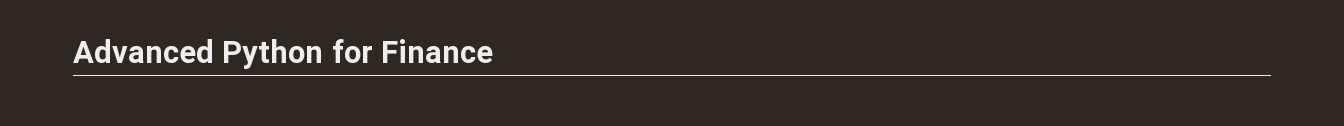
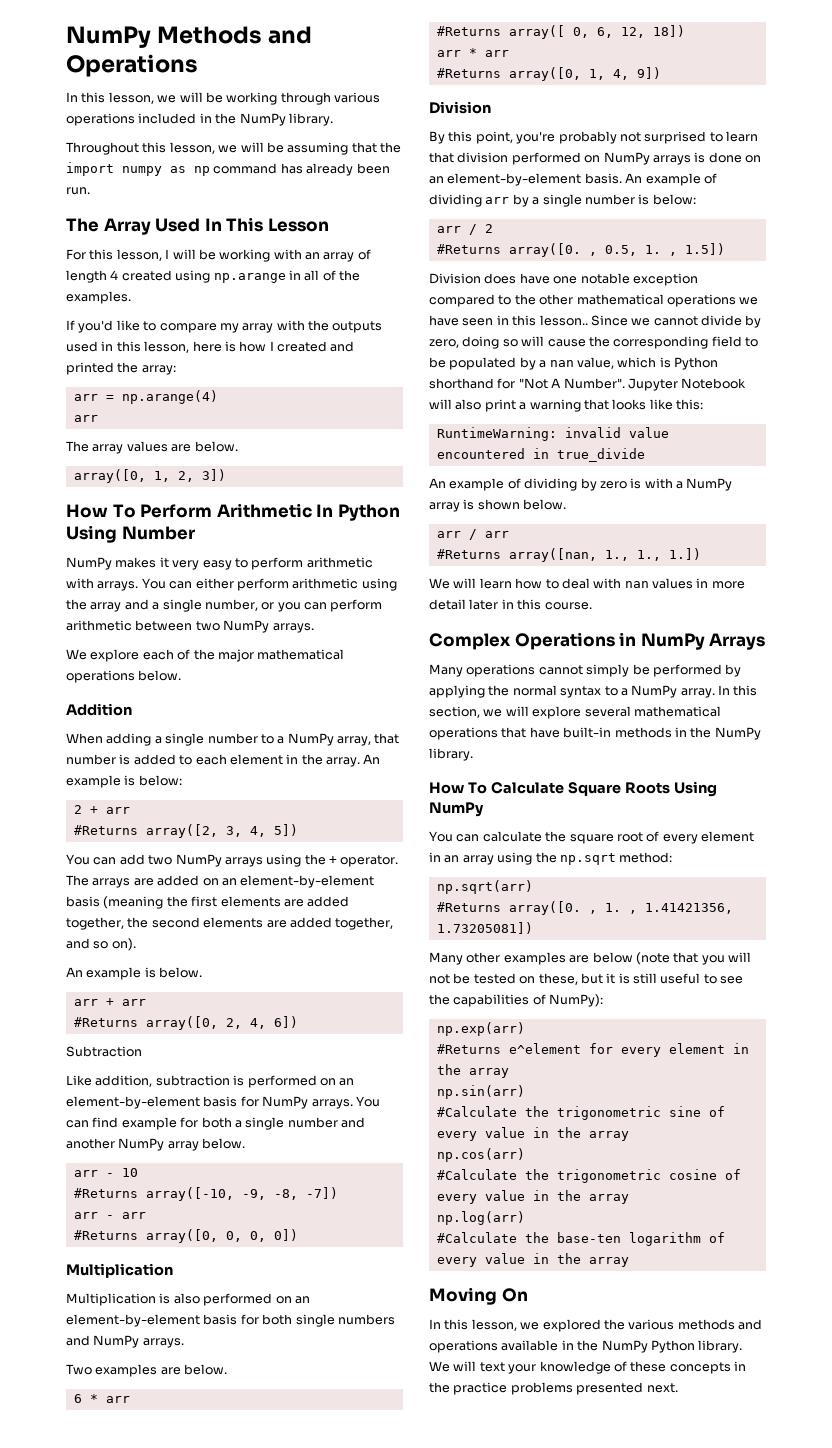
- Advanced Python for Finance
+ NumPy Methods and Operations
+ In this lesson, we will be working through various operations included in the NumPy library.
+ Throughout this lesson, we will be assuming that the import numpy as np command has already been run.
+ The Array Used In This Lesson
+ For this lesson, I will be working with an array of length 4 created using np.arange in all of the examples.
+ If you'd like to compare my array with the outputs used in this lesson, here is how I created and printed the array:
+ arr = np.arange(4)
+ arr
+ The array values are below.
+ array([0, 1, 2, 3])
+ How To Perform Arithmetic In Python Using Number
+ NumPy makes it very easy to perform arithmetic with arrays. You can either perform arithmetic using the array and a single number, or you can perform arithmetic between two NumPy arrays.
+ We explore each of the major mathematical operations below.
+ Addition
+ When adding a single number to a NumPy array, that number is added to each element in the array. An example is below:
+ 2 + arr
+ #Returns array([2, 3, 4, 5])
+ You can add two NumPy arrays using the + operator. The arrays are added on an element-by-element basis (meaning the first elements are added together, the second elements are added together, and so on).
+ An example is below.
+ arr + arr
+ #Returns array([0, 2, 4, 6])
+ Subtraction
+ Like addition, subtraction is performed on an element-by-element basis for NumPy arrays. You can find example for both a single number and another NumPy array below.
+ arr - 10
+ #Returns array([-10, -9, -8, -7])
+ arr - arr
+ #Returns array([0, 0, 0, 0])
+ Multiplication
+ Multiplication is also performed on an element-by-element basis for both single numbers and NumPy arrays.
+ Two examples are below.
+ 6 * arr
+ #Returns array([ 0, 6, 12, 18])
+ arr * arr
+ #Returns array([0, 1, 4, 9])
+ Division
+ By this point, you're probably not surprised to learn that division performed on NumPy arrays is done on an element-by-element basis. An example of dividing arr by a single number is below:
+ arr / 2
+ #Returns array([0. , 0.5, 1. , 1.5])
+ Division does have one notable exception compared to the other mathematical operations we have seen in this lesson.. Since we cannot divide by zero, doing so will cause the corresponding field to be populated by a nan value, which is Python shorthand for "Not A Number". Jupyter Notebook will also print a warning that looks like this:
+ RuntimeWarning: invalid value encountered in true_divide
+ An example of dividing by zero is with a NumPy array is shown below.
+ arr / arr
+ #Returns array([nan, 1., 1., 1.])
+ We will learn how to deal with nan values in more detail later in this course.
+ Complex Operations in NumPy Arrays
+ Many operations cannot simply be performed by applying the normal syntax to a NumPy array. In this section, we will explore several mathematical operations that have built-in methods in the NumPy library.
+ How To Calculate Square Roots Using NumPy
+ You can calculate the square root of every element in an array using the np.sqrt method:
+ np.sqrt(arr)
+ #Returns array([0. , 1. , 1.41421356, 1.73205081])
+ Many other examples are below (note that you will not be tested on these, but it is still useful to see the capabilities of NumPy):
+ np.exp(arr)
+ #Returns e^element for every element in the array
+ np.sin(arr)
+ #Calculate the trigonometric sine of every value in the array
+ np.cos(arr)
+ #Calculate the trigonometric cosine of every value in the array
+ np.log(arr)
+ #Calculate the base-ten logarithm of every value in the array
+ Moving On
+ In this lesson, we explored the various methods and operations available in the NumPy Python library. We will text your knowledge of these concepts in the practice problems presented next.

